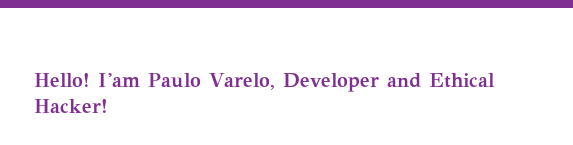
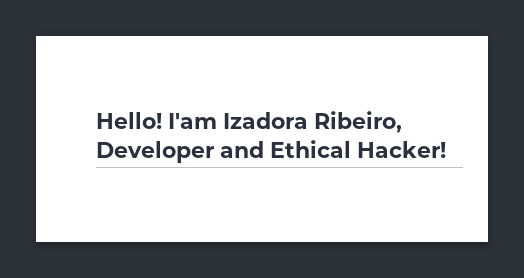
- I'am Paulo Varelo, Developer and Ethical Hacker!
+ I'am Izadora Ribeiro, Developer and Ethical Hacker!

